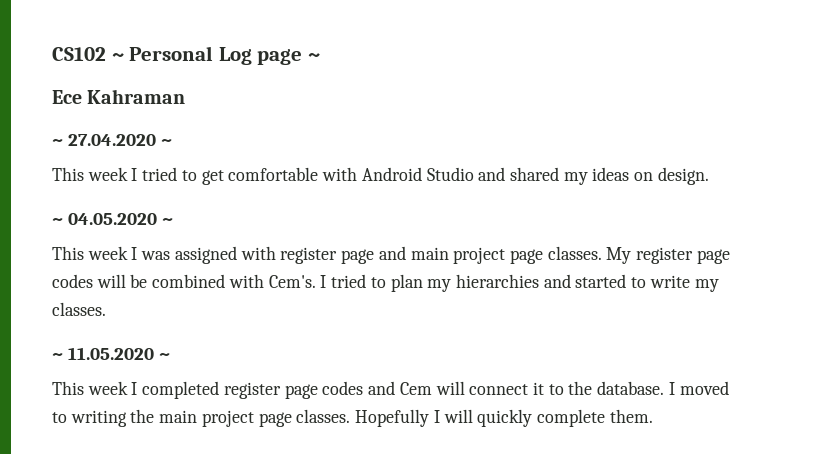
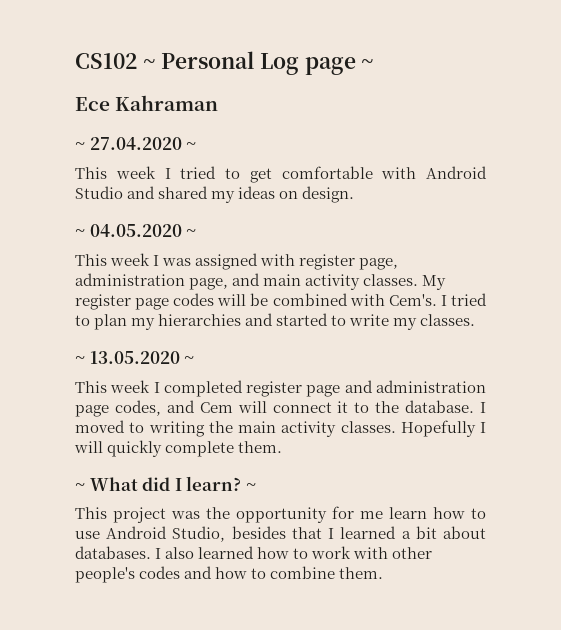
- This week I was assigned with register page and main project page classes.
+ This week I was assigned with register page, administration page, and main activity classes.
- ~ 11.05.2020 ~
+ ~ 13.05.2020 ~
- This week I completed register page codes and Cem will connect it to the database.
+ This week I completed register page and administration page codes, and Cem will connect it to the database.
- I moved to writing the main project page classes.
+ I moved to writing the main activity classes.
+ ~ What did I learn? ~
+ This project was the opportunity for me learn how to use Android Studio, besides that I learned a bit about databases. I also learned how to work with other people's codes and how to combine them.

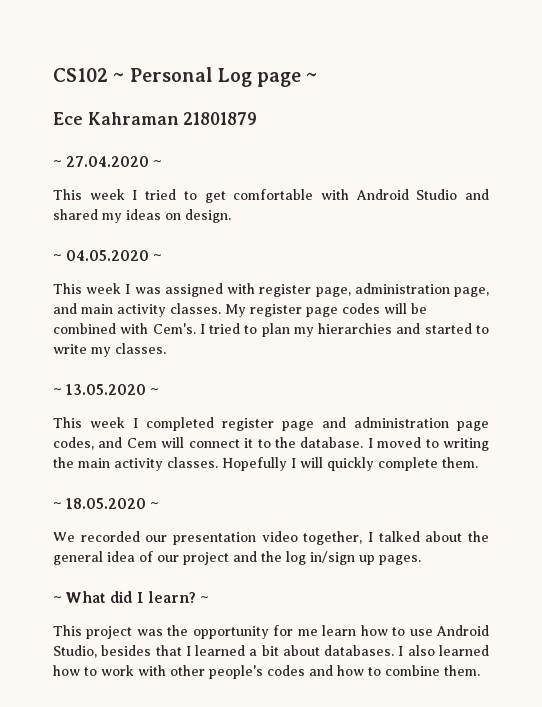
- Ece Kahraman
+ Ece Kahraman 21801879
+ ~ 18.05.2020 ~
+ We recorded our presentation video together, I talked about the general idea of our project and the log in/sign up pages.

